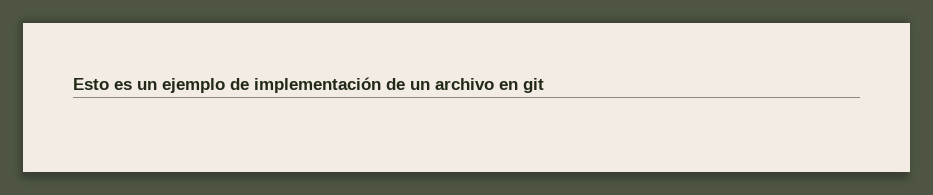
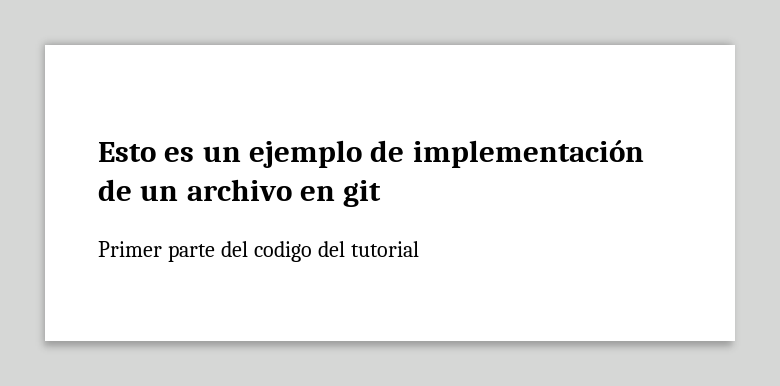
+ Primer parte del codigo del tutorial

